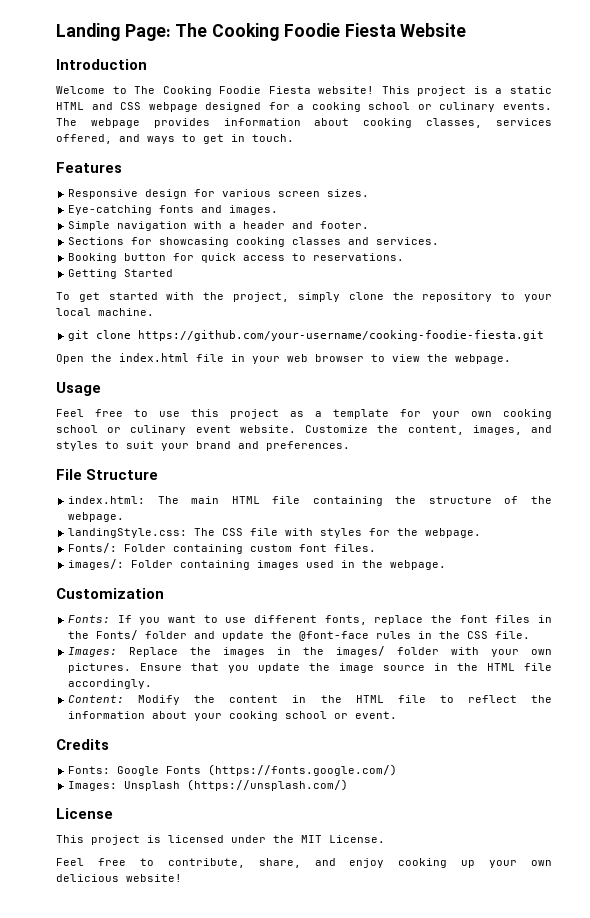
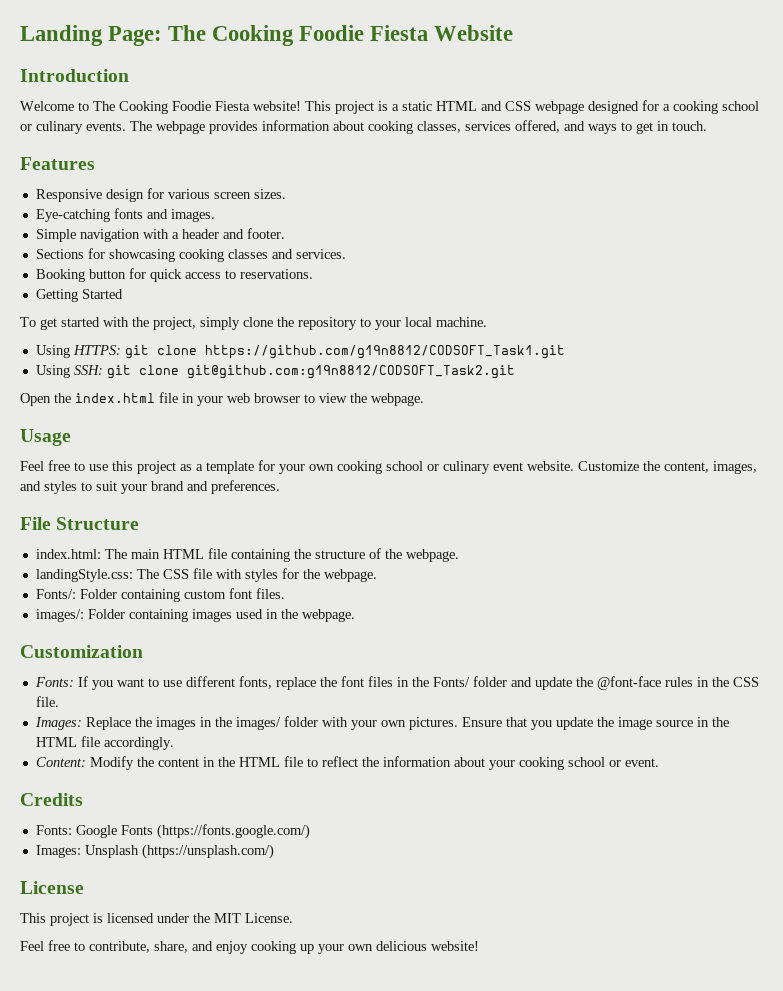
- git clone https://github.com/your-username/cooking-foodie-fiesta.git
+ Using HTTPS: git clone https://github.com/g19n8812/CODSOFT_Task1.git
+ Using SSH: git clone git@github.com:g19n8812/CODSOFT_Task2.git

